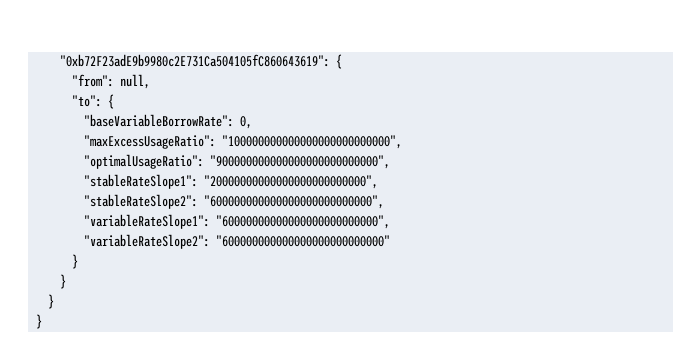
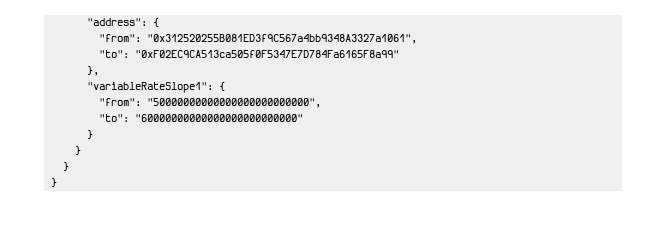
- "0xb72F23adE9b9980c2E731Ca504105fC860643619": {
- "from": null,
- "to": {
- "baseVariableBorrowRate": 0,
- "maxExcessUsageRatio": "100000000000000000000000000",
- "optimalUsageRatio": "900000000000000000000000000",
- "stableRateSlope1": "20000000000000000000000000",
- "stableRateSlope2": "600000000000000000000000000",
- "variableRateSlope1": "60000000000000000000000000",
- "variableRateSlope2": "600000000000000000000000000"
+ "address": {
+ "from": "0x312520255B081ED3f9C567a4bb9348A3327a1061",
+ "to": "0xF02EC9CA513ca505f0F5347E7D784Fa6165F8a99"
+ },
+ "variableRateSlope1": {
+ "from": "50000000000000000000000000",
+ "to": "60000000000000000000000000"

